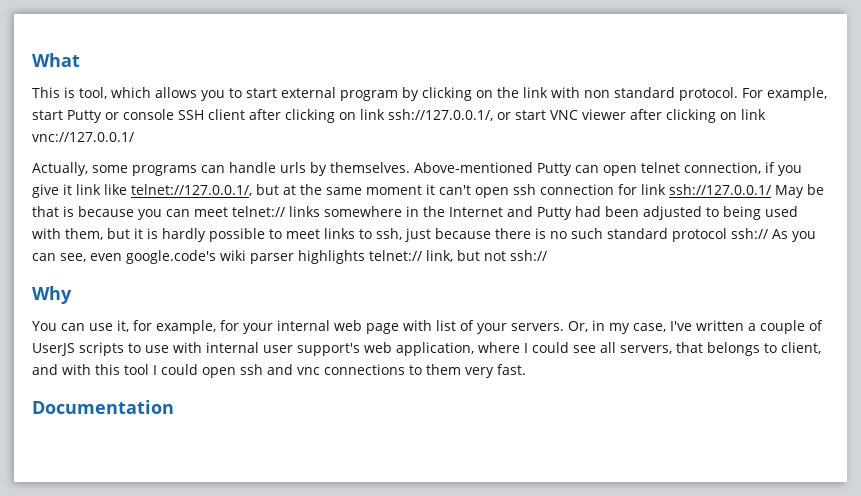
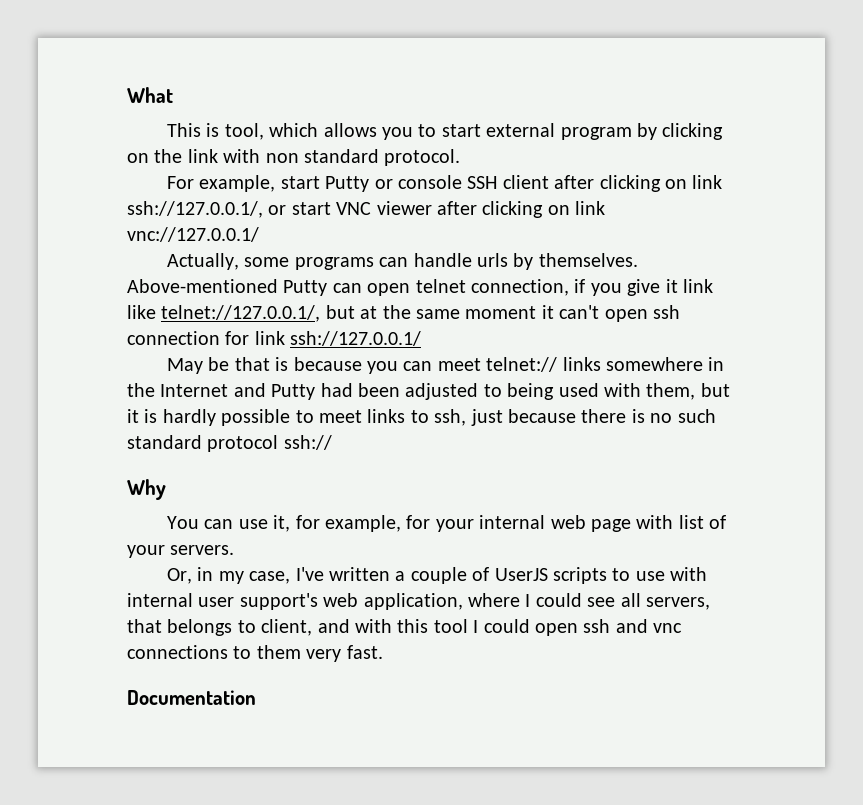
- This is tool, which allows you to start external program by clicking on the link with non standard protocol. For example, start Putty or console SSH client after clicking on link ssh://127.0.0.1/, or start VNC viewer after clicking on link vnc://127.0.0.1/
+ This is tool, which allows you to start external program by clicking on the link with non standard protocol.
+ For example, start Putty or console SSH client after clicking on link ssh://127.0.0.1/, or start VNC viewer after clicking on link vnc://127.0.0.1/
- Above-mentioned Putty can open telnet connection, if you give it link like telnet://127.0.0.1/, but at the same moment it can't open ssh connection for link ssh://127.0.0.1/ May be that is because you can meet telnet:// links somewhere in the Internet and Putty had been adjusted to being used with them, but it is hardly possible to meet links to ssh, just because there is no such standard protocol ssh:// As you can see, even google.code's wiki parser highlights telnet:// link, but not ssh://
+ Above-mentioned Putty can open telnet connection, if you give it link like telnet://127.0.0.1/, but at the same moment it can't open ssh connection for link ssh://127.0.0.1/
+ May be that is because you can meet telnet:// links somewhere in the Internet and Putty had been adjusted to being used with them, but it is hardly possible to meet links to ssh, just because there is no such standard protocol ssh://
- You can use it, for example, for your internal web page with list of your servers. Or, in my case, I've written a couple of UserJS scripts to use with internal user support's web application, where I could see all servers, that belongs to client, and with this tool I could open ssh and vnc connections to them very fast.
+ You can use it, for example, for your internal web page with list of your servers.
+ Or, in my case, I've written a couple of UserJS scripts to use with internal user support's web application, where I could see all servers, that belongs to client, and with this tool I could open ssh and vnc connections to them very fast.

